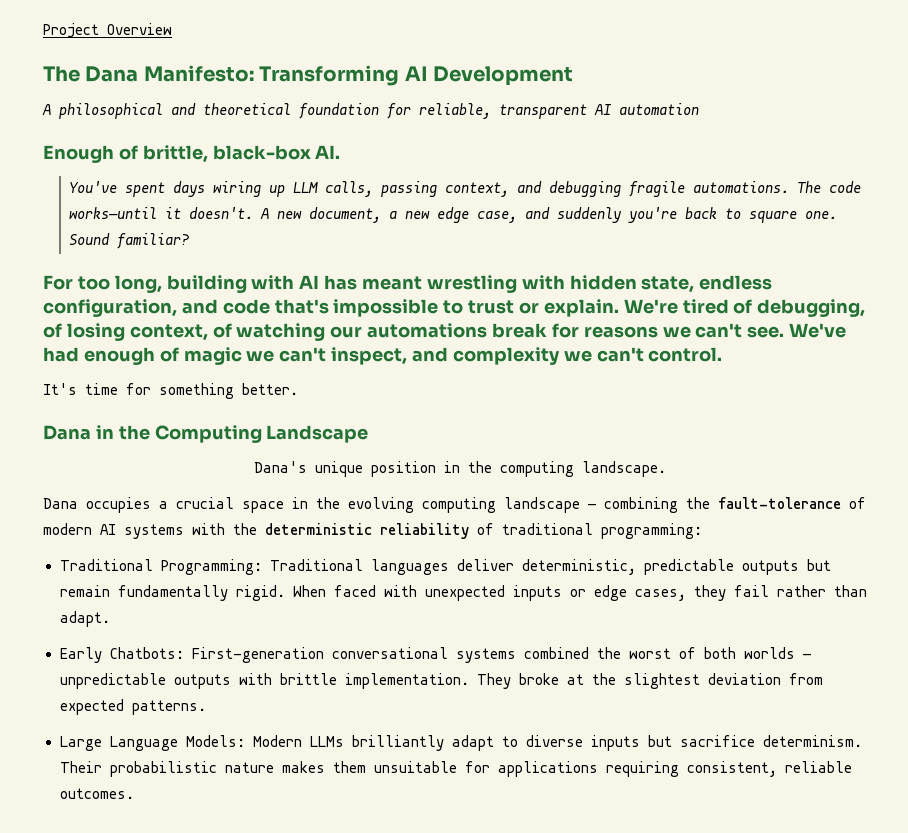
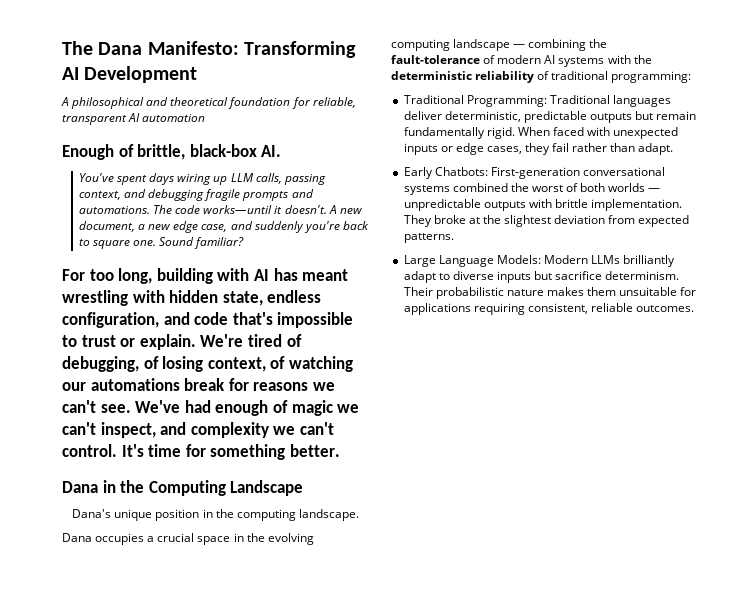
- Project Overview
- You've spent days wiring up LLM calls, passing context, and debugging fragile automations.
+ You've spent days wiring up LLM calls, passing context, and debugging fragile prompts and automations.
- We've had enough of magic we can't inspect, and complexity we can't control.
- It's time for something better.
+ We've had enough of magic we can't inspect, and complexity we can't control. It's time for something better.

